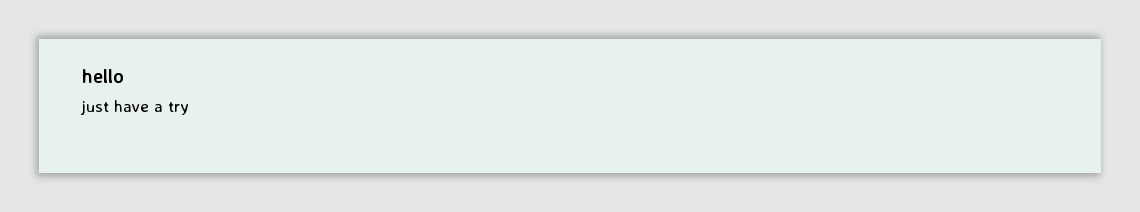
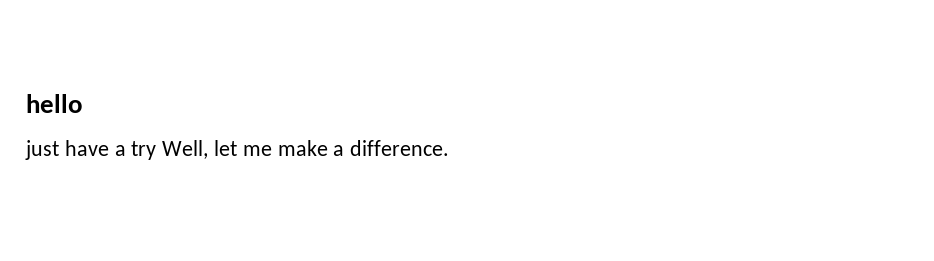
- just have a try
+ just have a try Well, let me make a difference.

